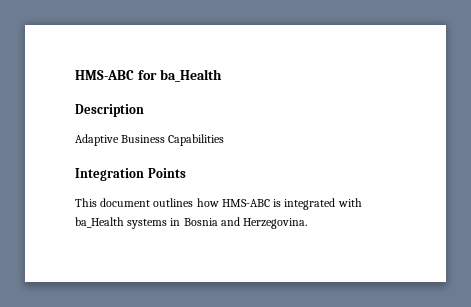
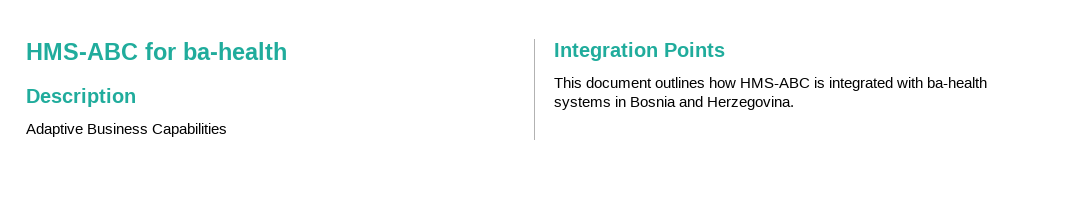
- HMS-ABC for ba_Health
+ HMS-ABC for ba-health
- This document outlines how HMS-ABC is integrated with ba_Health systems in Bosnia and Herzegovina.
+ This document outlines how HMS-ABC is integrated with ba-health systems in Bosnia and Herzegovina.

